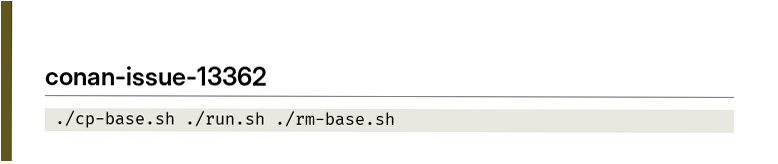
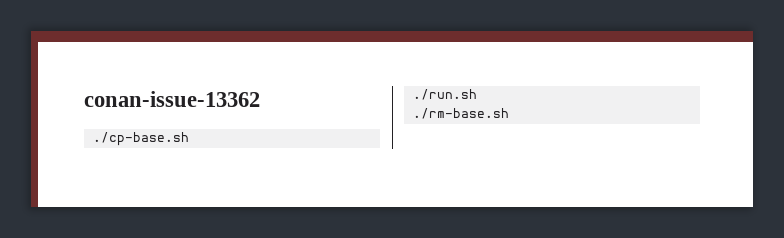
- ./cp-base.sh ./run.sh ./rm-base.sh
+ ./cp-base.sh
+ ./run.sh
+ ./rm-base.sh

